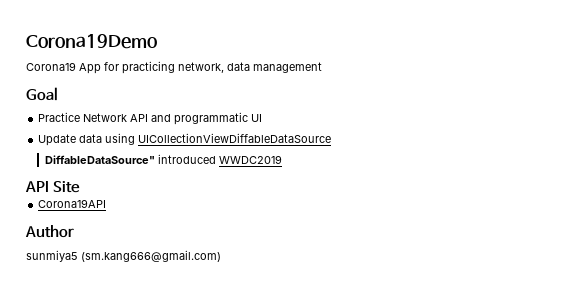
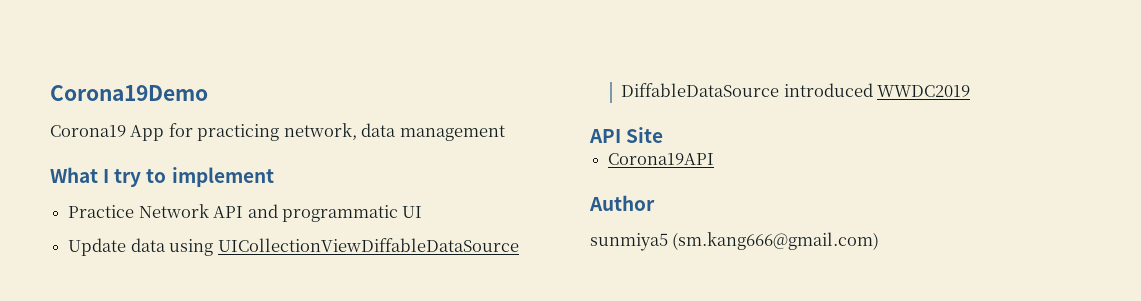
- Goal
+ What I try to implement
- DiffableDataSource" introduced WWDC2019
+ DiffableDataSource introduced WWDC2019

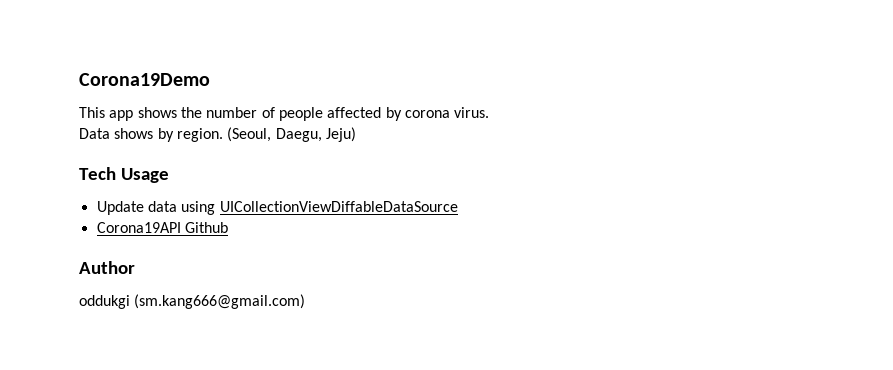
- Corona19 App for practicing network, data management
- What I try to implement
- Practice Network API and programmatic UI
+ This app shows the number of people affected by corona virus.
+ Data shows by region. (Seoul, Daegu, Jeju)
+ Tech Usage
- DiffableDataSource introduced WWDC2019
- API Site
- Corona19API
+ Corona19API Github
- sunmiya5 (sm.kang666@gmail.com)
+ oddukgi (sm.kang666@gmail.com)

